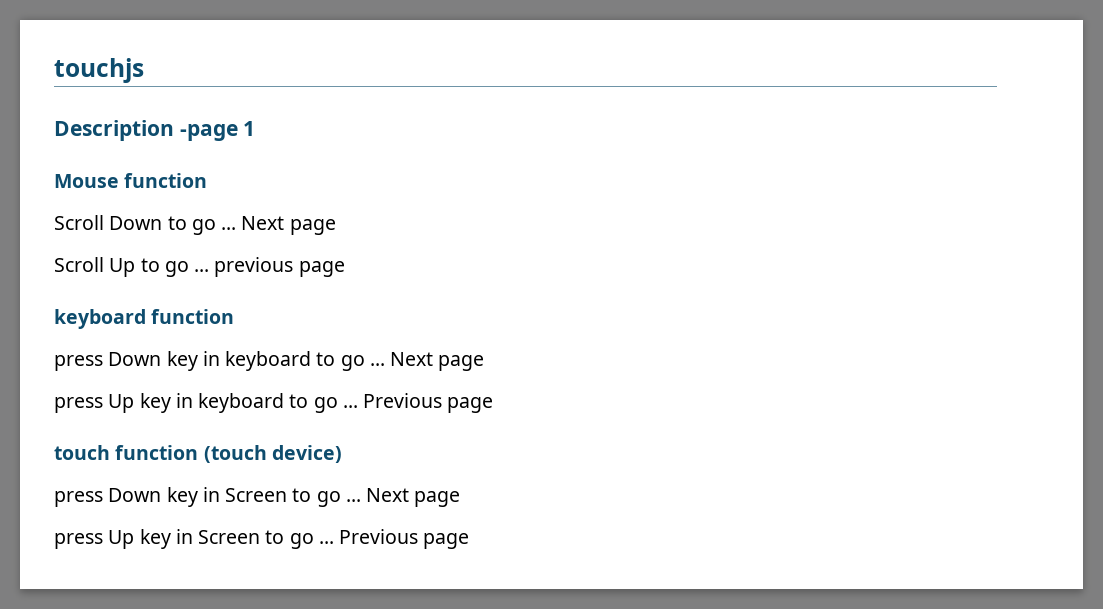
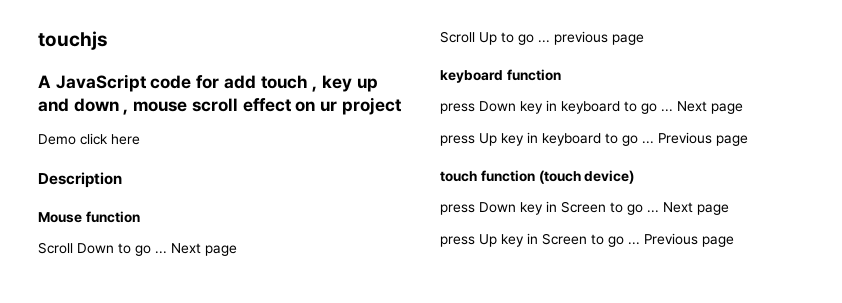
+ A JavaScript code for add touch , key up and down , mouse scroll effect on ur project
+ Demo click here
- Description -page 1
+ Description

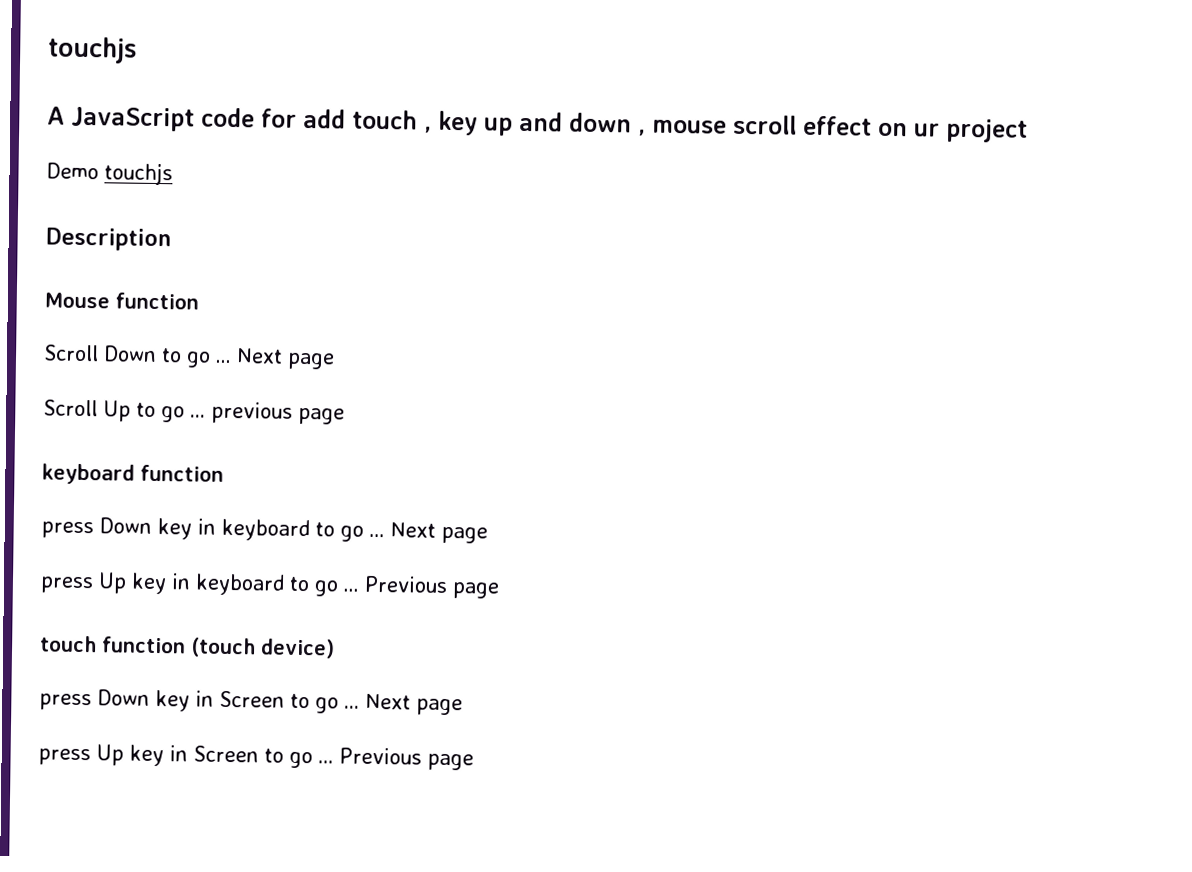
- Demo click here
+ Demo touchjs

